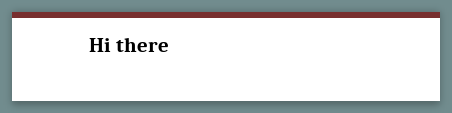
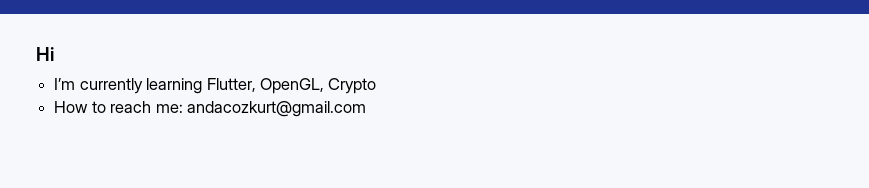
- Hi there
+ Hi
+ I’m currently learning Flutter, OpenGL, Crypto
+ How to reach me: andacozkurt@gmail.com

